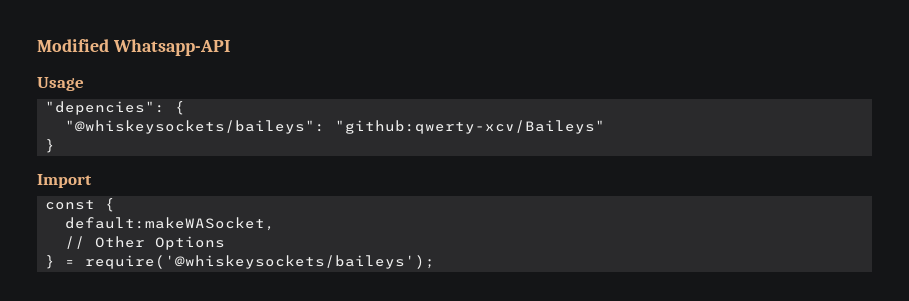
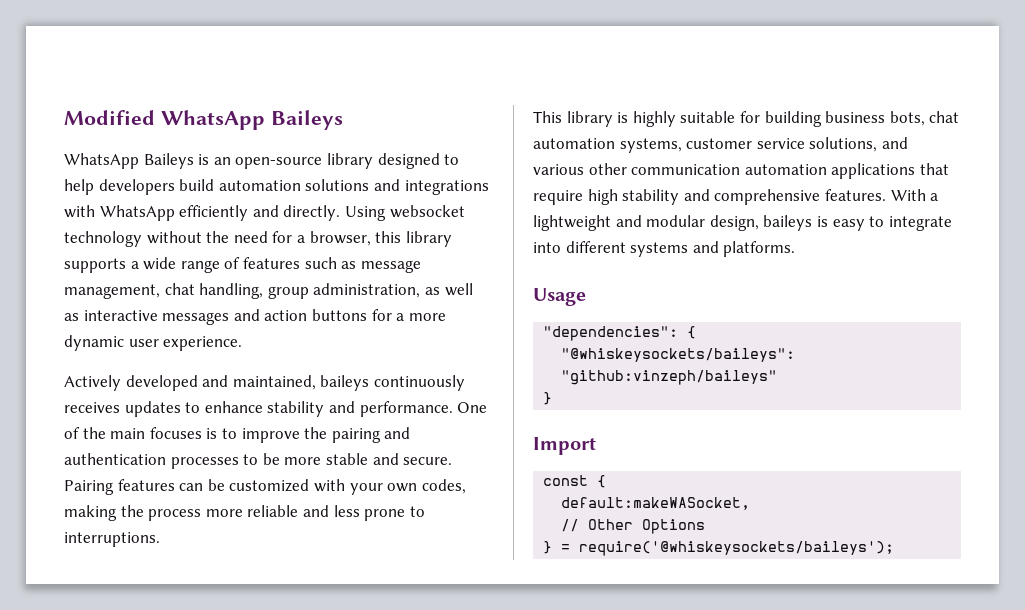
- Modified Whatsapp-API
+ Modified WhatsApp Baileys
+ WhatsApp Baileys is an open-source library designed to help developers build automation solutions and integrations with WhatsApp efficiently and directly. Using websocket technology without the need for a browser, this library supports a wide range of features such as message management, chat handling, group administration, as well as interactive messages and action buttons for a more dynamic user experience.
+ Actively developed and maintained, baileys continuously receives updates to enhance stability and performance. One of the main focuses is to improve the pairing and authentication processes to be more stable and secure. Pairing features can be customized with your own codes, making the process more reliable and less prone to interruptions.
+ This library is highly suitable for building business bots, chat automation systems, customer service solutions, and various other communication automation applications that require high stability and comprehensive features. With a lightweight and modular design, baileys is easy to integrate into different systems and platforms.
- "depencies": {
+ "dependencies": {
- "@whiskeysockets/baileys": "github:qwerty-xcv/Baileys"
+ "@whiskeysockets/baileys": "github:vinzeph/baileys"

